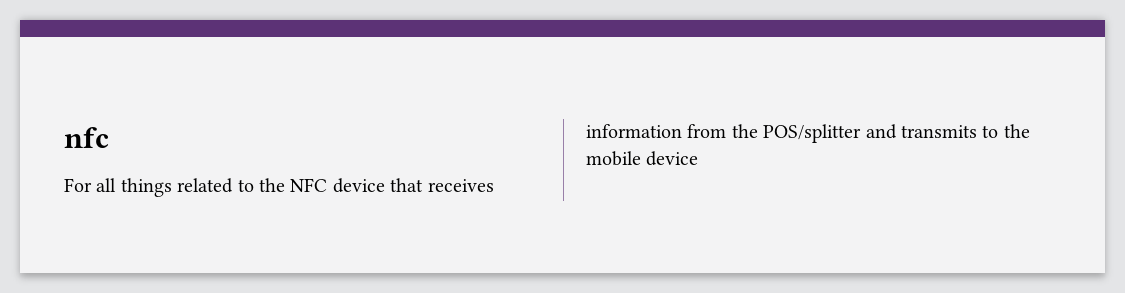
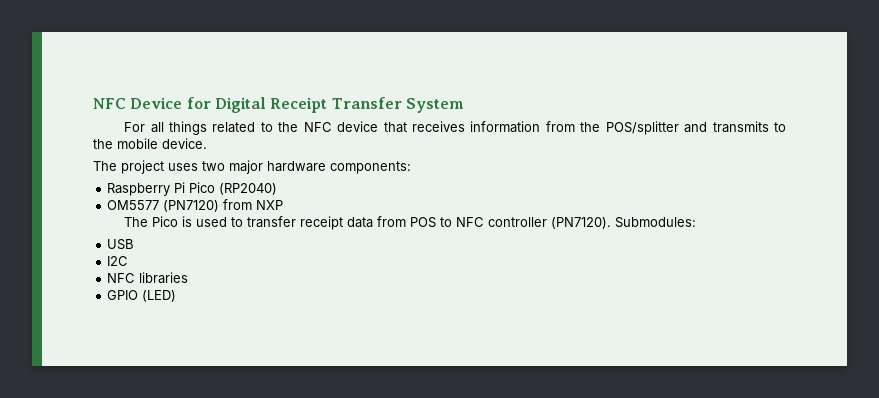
- nfc
+ NFC Device for Digital Receipt Transfer System
- For all things related to the NFC device that receives information from the POS/splitter and transmits to the mobile device
+ For all things related to the NFC device that receives information from the POS/splitter and transmits to the mobile device.
+ The project uses two major hardware components:
+ Raspberry Pi Pico (RP2040)
+ OM5577 (PN7120) from NXP
+ The Pico is used to transfer receipt data from POS to NFC controller (PN7120). Submodules:
+ USB
+ I2C
+ NFC libraries
+ GPIO (LED)

